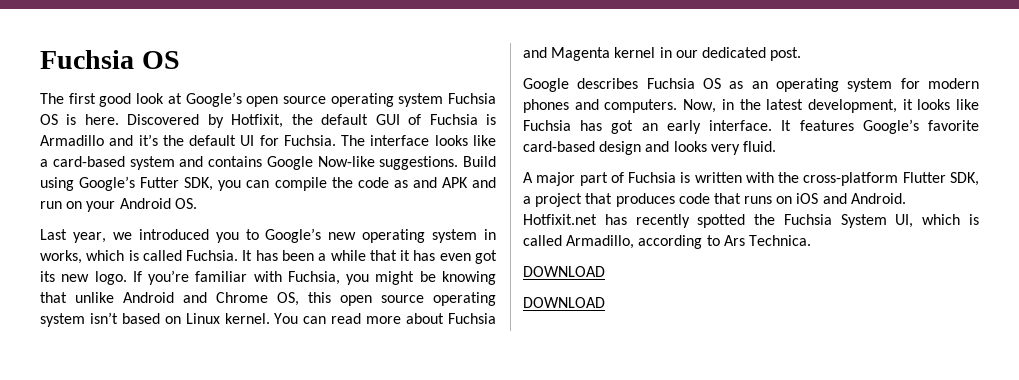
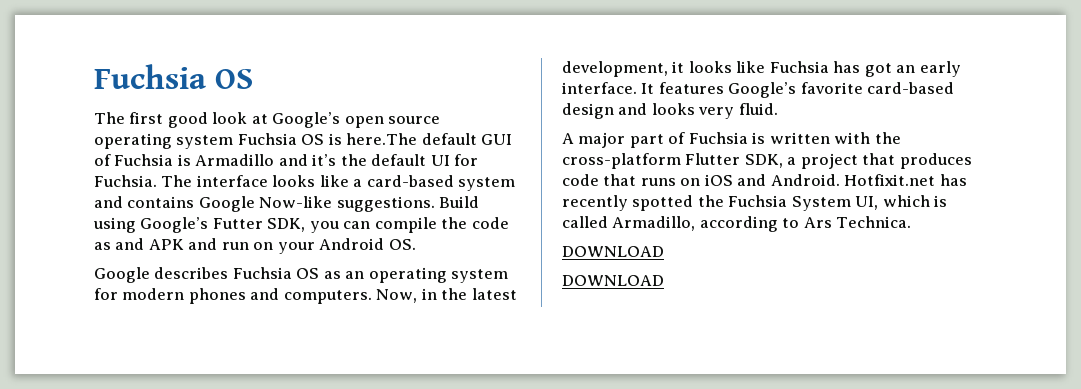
- The first good look at Google’s open source operating system Fuchsia OS is here. Discovered by Hotfixit, the default GUI of Fuchsia is Armadillo and it’s the default UI for Fuchsia.
+ The first good look at Google’s open source operating system Fuchsia OS is here.The default GUI of Fuchsia is Armadillo and it’s the default UI for Fuchsia.
- Last year, we introduced you to Google’s new operating system in works, which is called Fuchsia. It has been a while that it has even got its new logo. If you’re familiar with Fuchsia, you might be knowing that unlike Android and Chrome OS, this open source operating system isn’t based on Linux kernel. You can read more about Fuchsia and Magenta kernel in our dedicated post.

